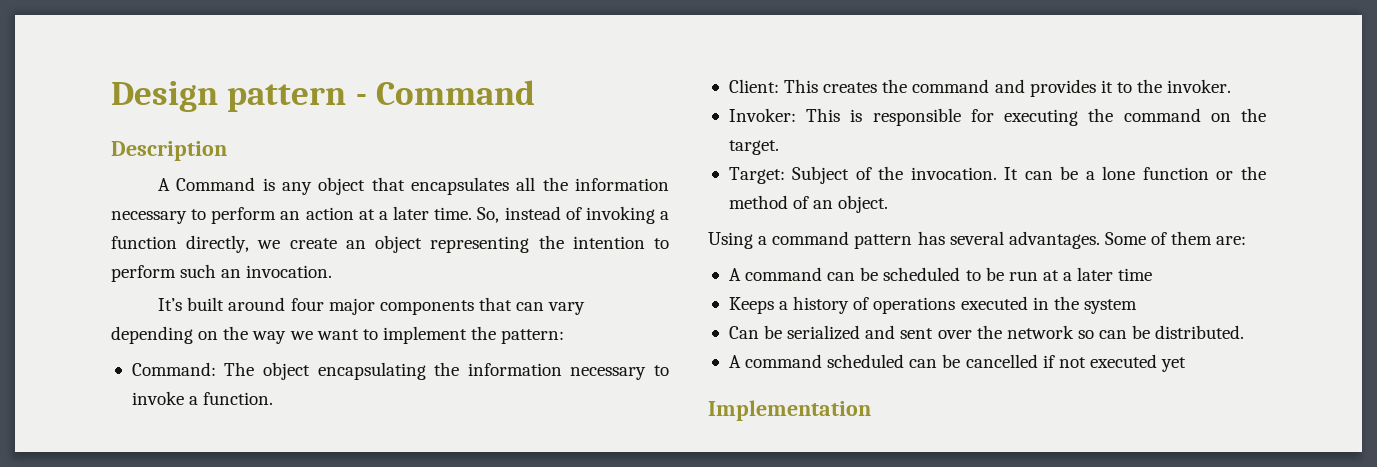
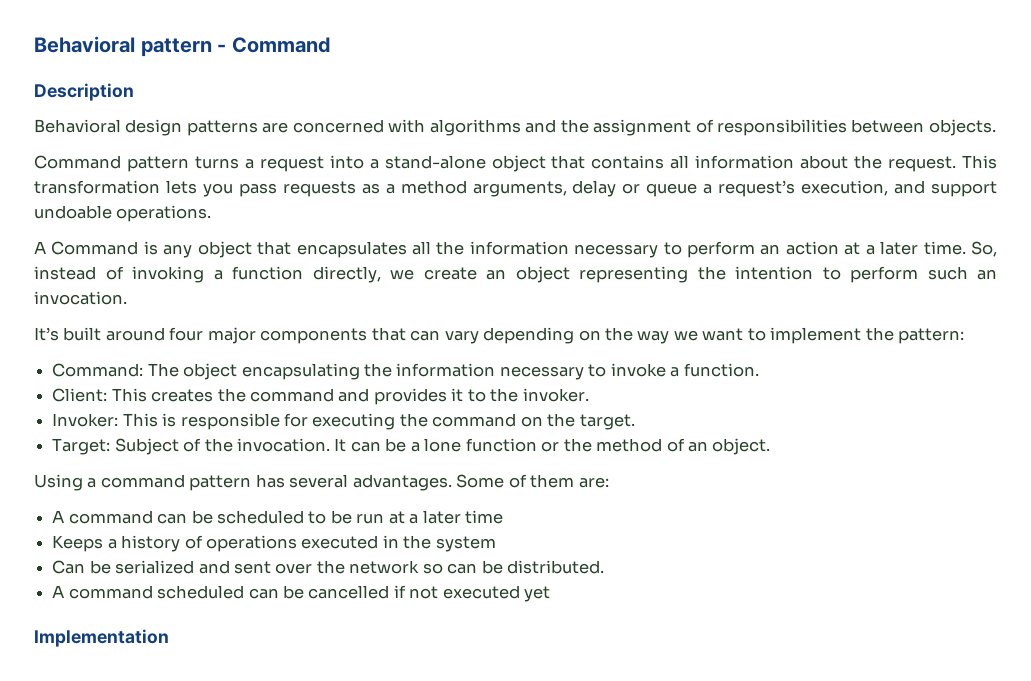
- Design pattern - Command
+ Behavioral pattern - Command
+ Behavioral design patterns are concerned with algorithms and the assignment of responsibilities between objects.
+ Command pattern turns a request into a stand-alone object that contains all information about the request. This transformation lets you pass requests as a method arguments, delay or queue a request’s execution, and support undoable operations.

